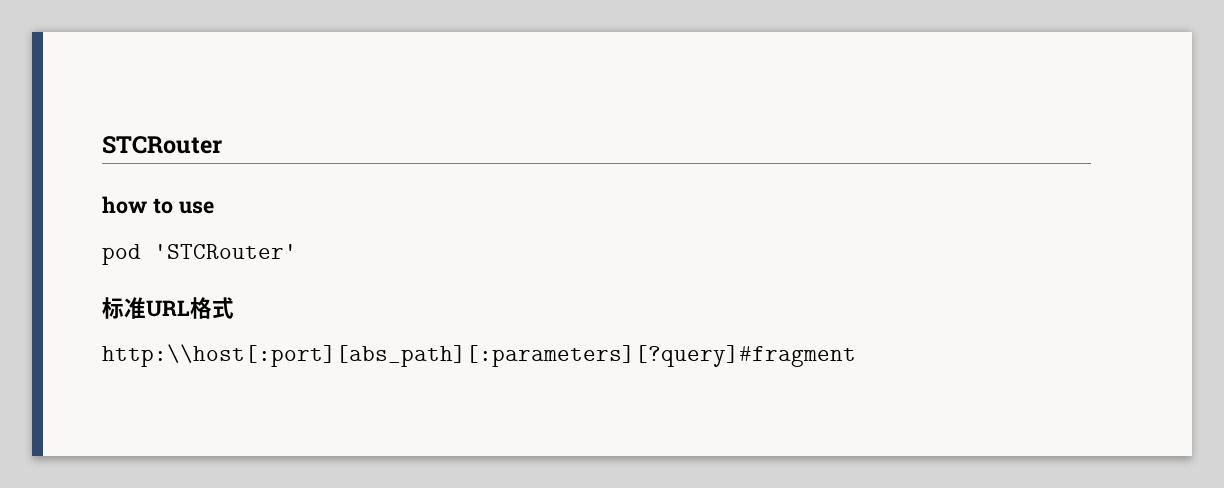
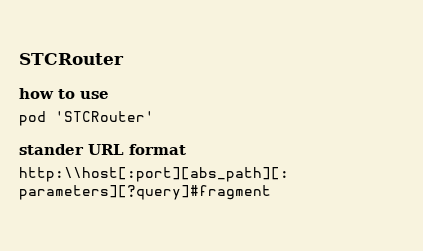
- 标准URL格式
+ stander URL format

